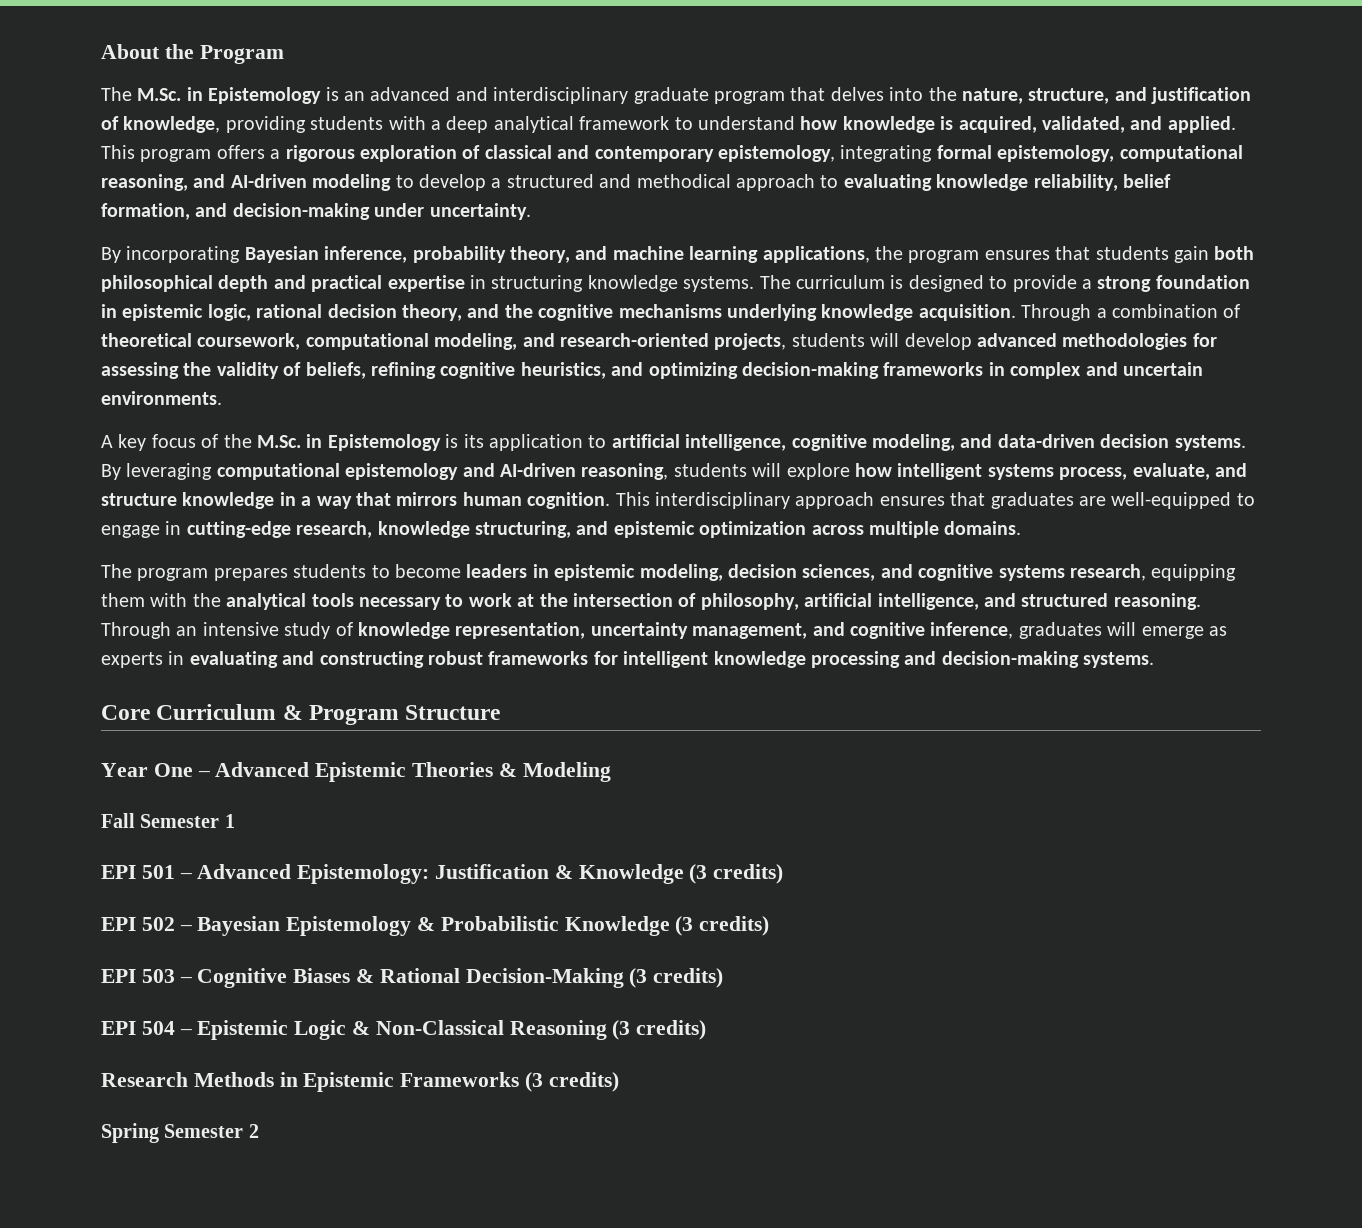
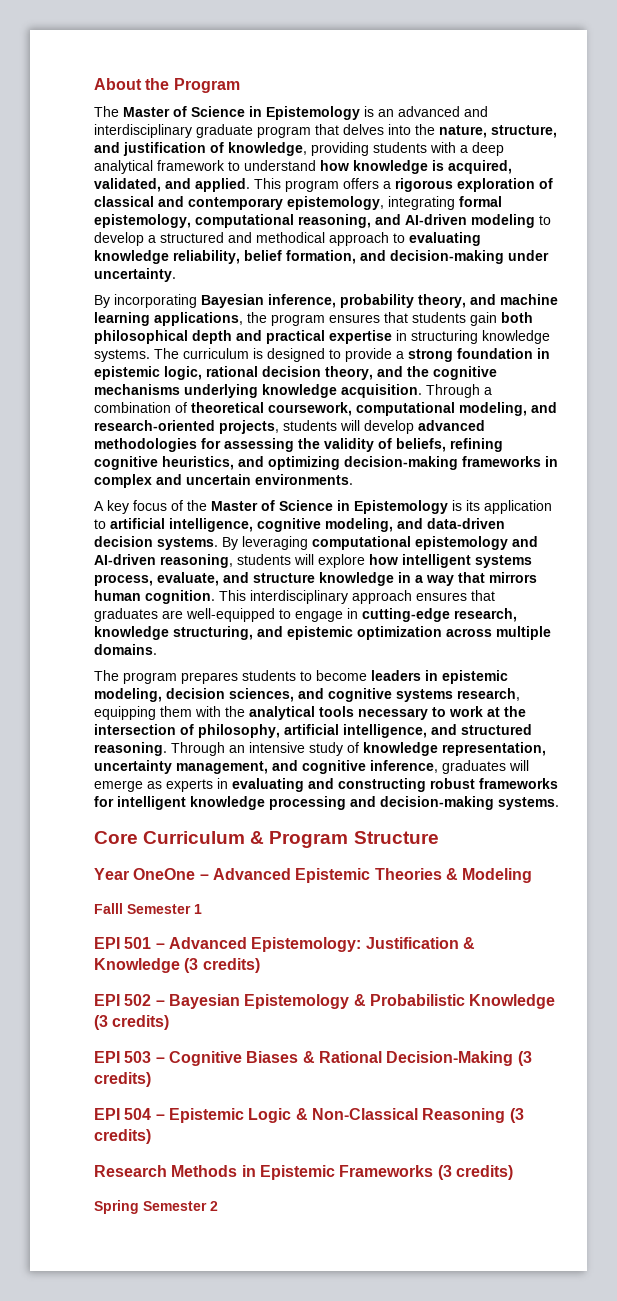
- The M.Sc. in Epistemology is an advanced and interdisciplinary graduate program that delves into the nature, structure, and justification of knowledge, providing students with a deep analytical framework to understand how knowledge is acquired, validated, and applied.
+ The Master of Science in Epistemology is an advanced and interdisciplinary graduate program that delves into the nature, structure, and justification of knowledge, providing students with a deep analytical framework to understand how knowledge is acquired, validated, and applied.
- A key focus of the M.Sc. in Epistemology is its application to artificial intelligence, cognitive modeling, and data-driven decision systems.
+ A key focus of the Master of Science in Epistemology is its application to artificial intelligence, cognitive modeling, and data-driven decision systems.
- Year One – Advanced Epistemic Theories & Modeling
+ Year OneOne – Advanced Epistemic Theories & Modeling
- Fall Semester 1
+ Falll Semester 1

